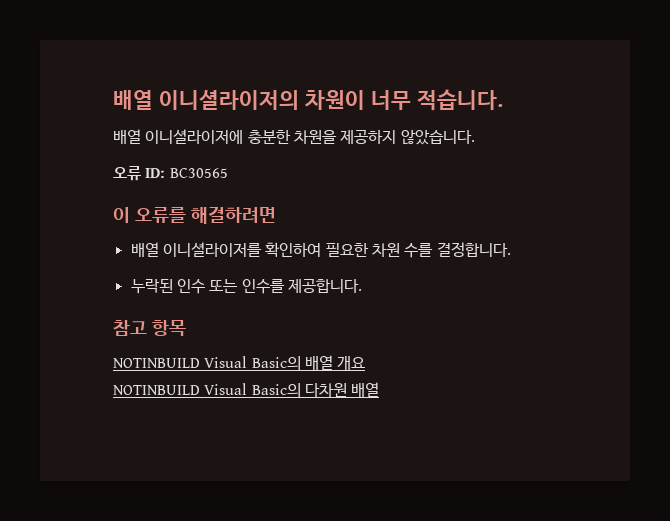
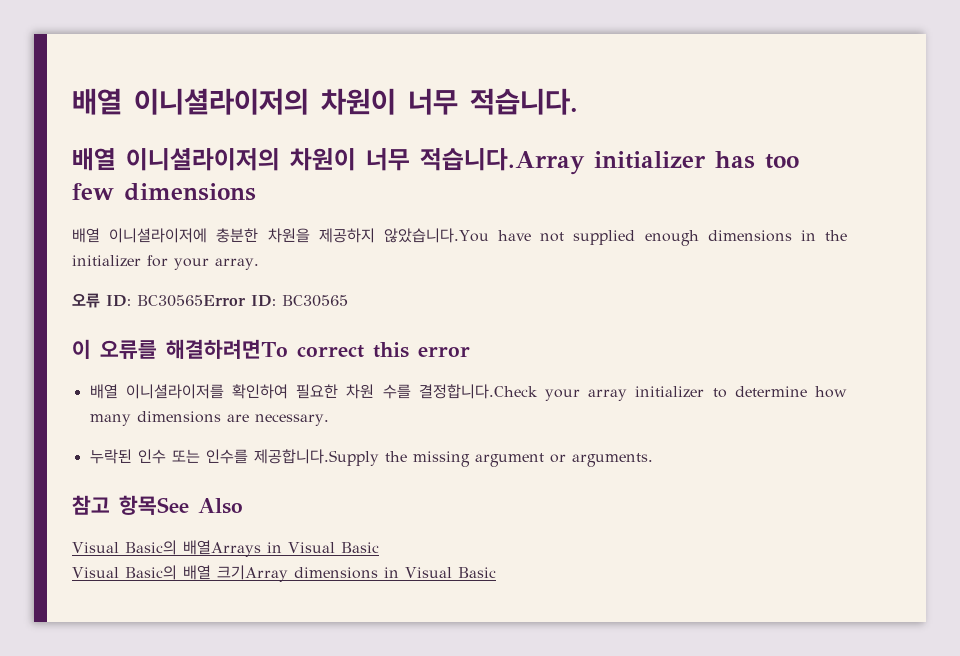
+ 배열 이니셜라이저의 차원이 너무 적습니다.Array initializer has too few dimensions
- 배열 이니셜라이저에 충분한 차원을 제공하지 않았습니다.
+ 배열 이니셜라이저에 충분한 차원을 제공하지 않았습니다.You have not supplied enough dimensions in the initializer for your array.
- 오류 ID: BC30565
+ 오류 ID: BC30565Error ID: BC30565
- 이 오류를 해결하려면
+ 이 오류를 해결하려면To correct this error
- 배열 이니셜라이저를 확인하여 필요한 차원 수를 결정합니다.
- 누락된 인수 또는 인수를 제공합니다.
- 참고 항목
- NOTINBUILD Visual Basic의 배열 개요
- NOTINBUILD Visual Basic의 다차원 배열
+ 배열 이니셜라이저를 확인하여 필요한 차원 수를 결정합니다.Check your array initializer to determine how many dimensions are necessary.
+ 누락된 인수 또는 인수를 제공합니다.Supply the missing argument or arguments.
+ 참고 항목See Also
+ Visual Basic의 배열Arrays in Visual Basic
+ Visual Basic의 배열 크기Array dimensions in Visual Basic

